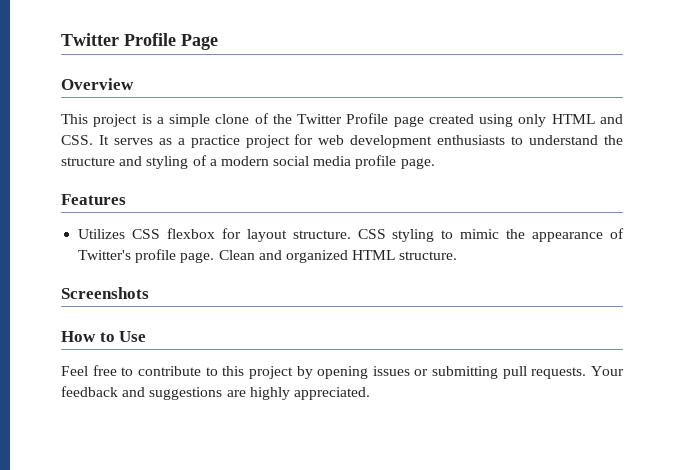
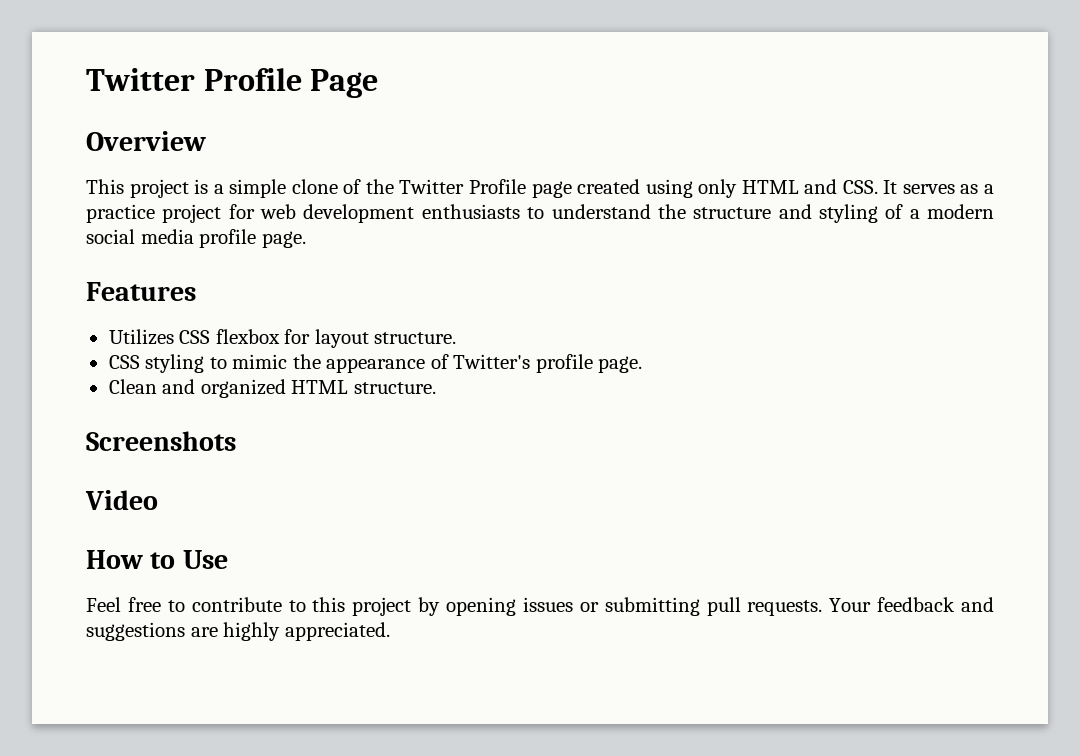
- Utilizes CSS flexbox for layout structure. CSS styling to mimic the appearance of Twitter's profile page. Clean and organized HTML structure.
+ Utilizes CSS flexbox for layout structure.
+ CSS styling to mimic the appearance of Twitter's profile page.
+ Clean and organized HTML structure.
+ Video

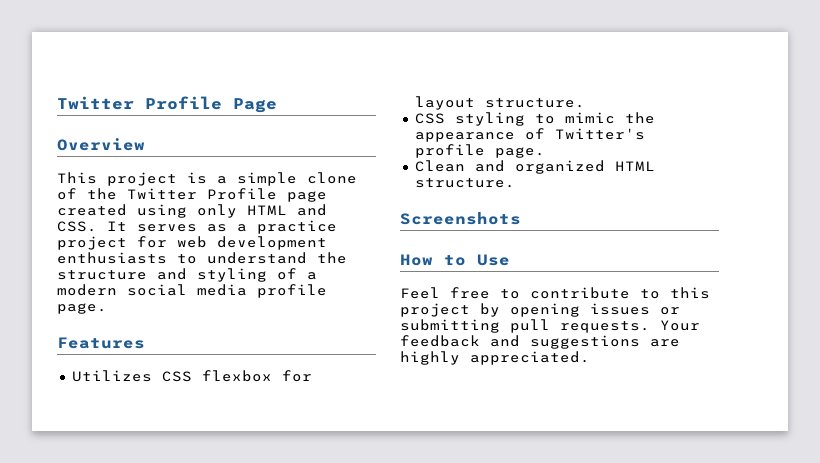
- Video

